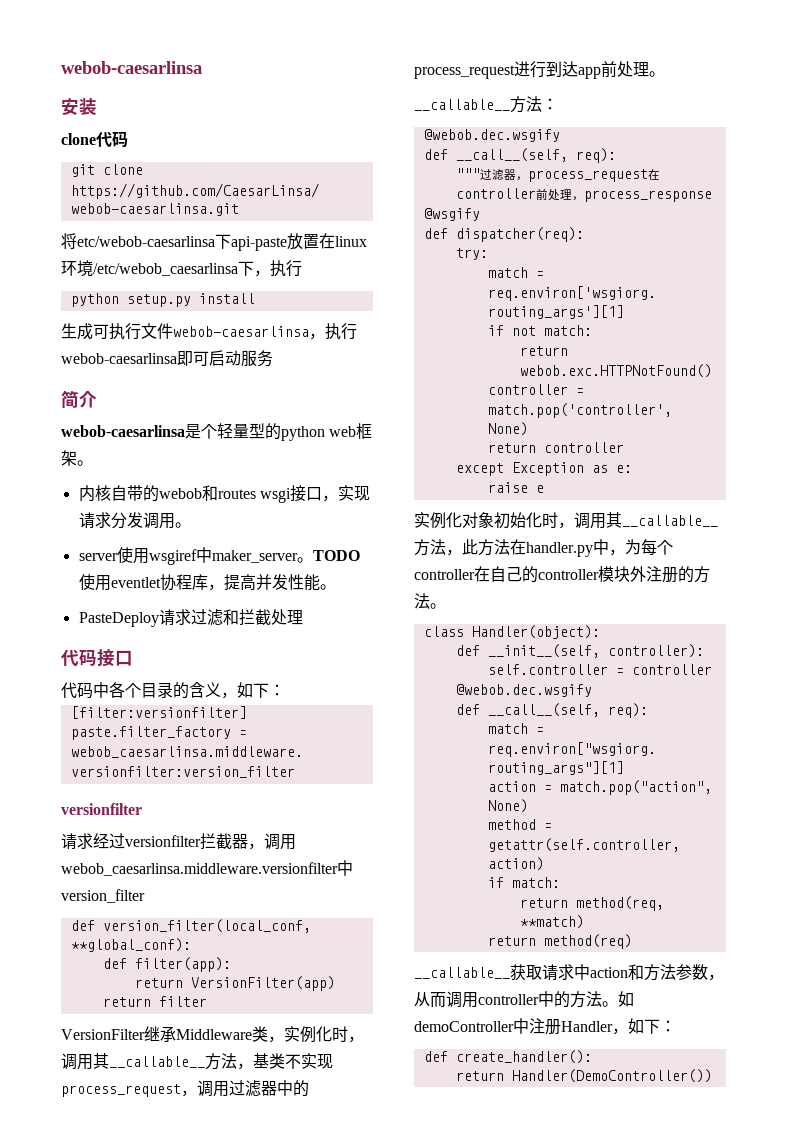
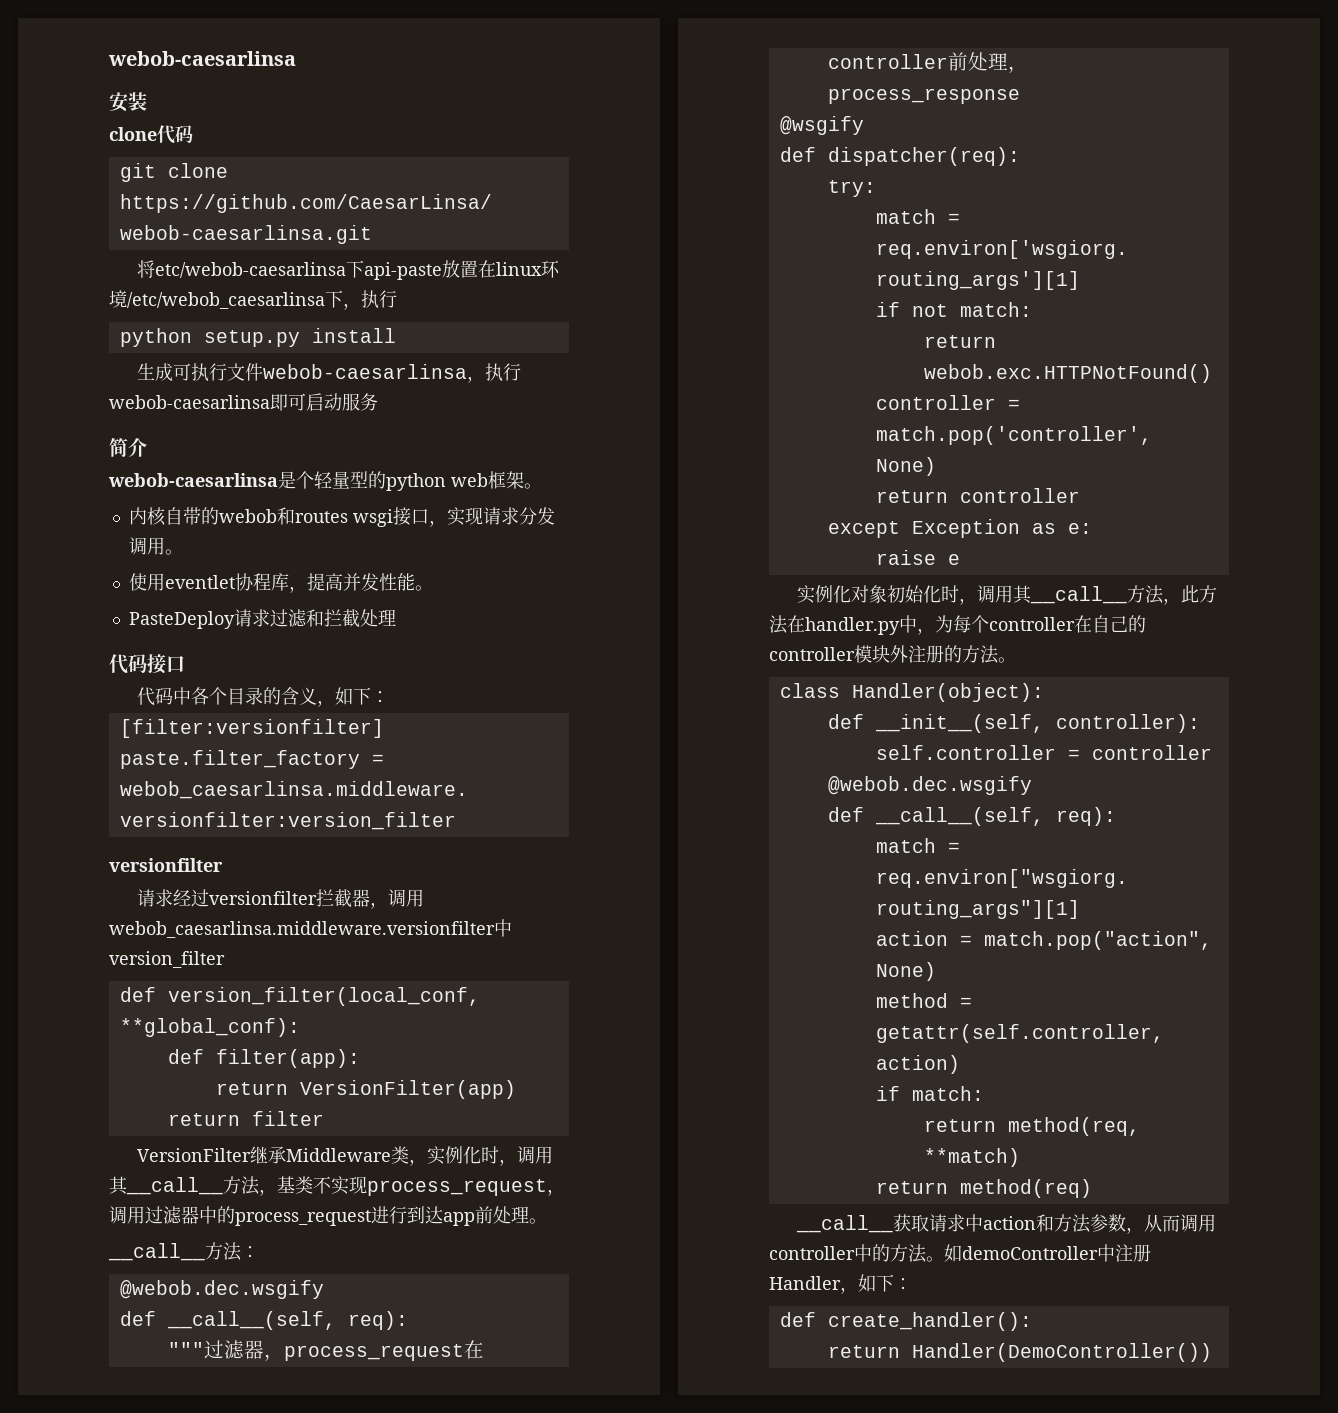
- server使用wsgiref中maker_server。TODO使用eventlet协程库，提高并发性能。
+ 使用eventlet协程库，提高并发性能。
- VersionFilter继承Middleware类，实例化时，调用其__callable__方法，基类不实现process_request，调用过滤器中的process_request进行到达app前处理。
+ VersionFilter继承Middleware类，实例化时，调用其__call__方法，基类不实现process_request，调用过滤器中的process_request进行到达app前处理。
- __callable__方法：
+ __call__方法：
- 实例化对象初始化时，调用其__callable__方法，此方法在handler.py中，为每个controller在自己的controller模块外注册的方法。
+ 实例化对象初始化时，调用其__call__方法，此方法在handler.py中，为每个controller在自己的controller模块外注册的方法。
- __callable__获取请求中action和方法参数，从而调用controller中的方法。
+ __call__获取请求中action和方法参数，从而调用controller中的方法。

